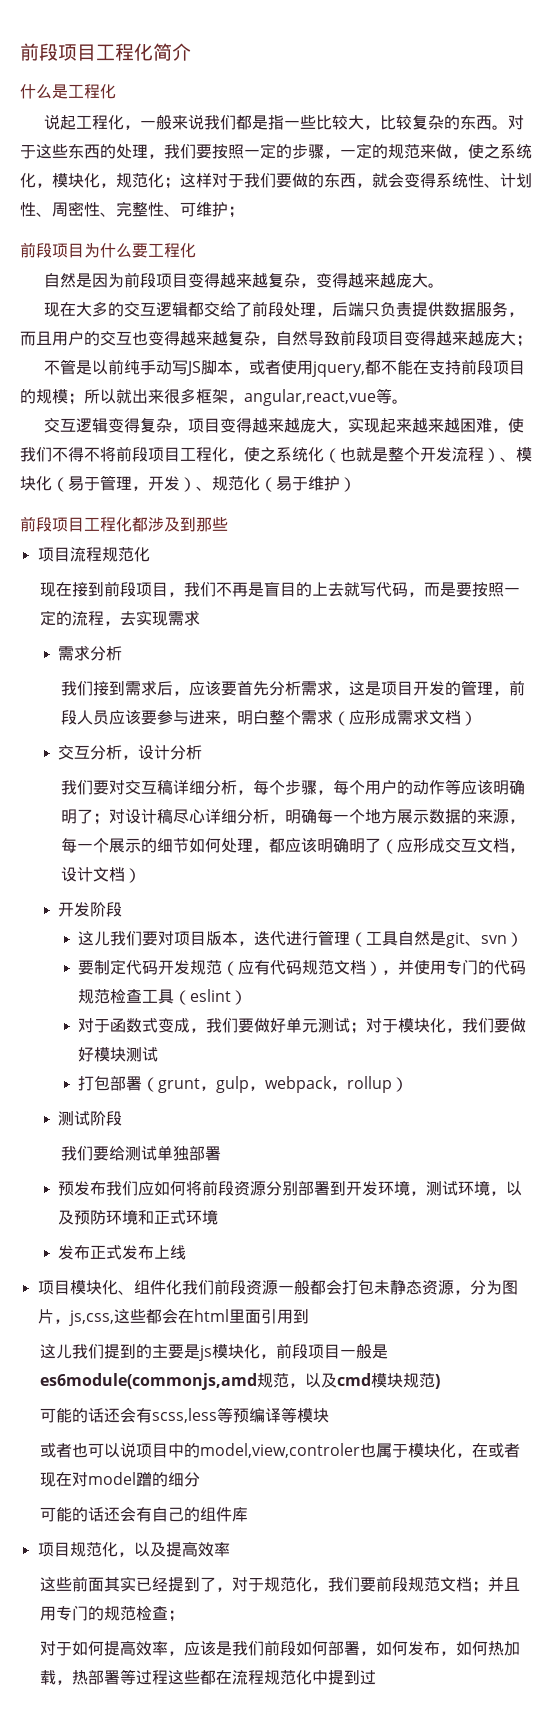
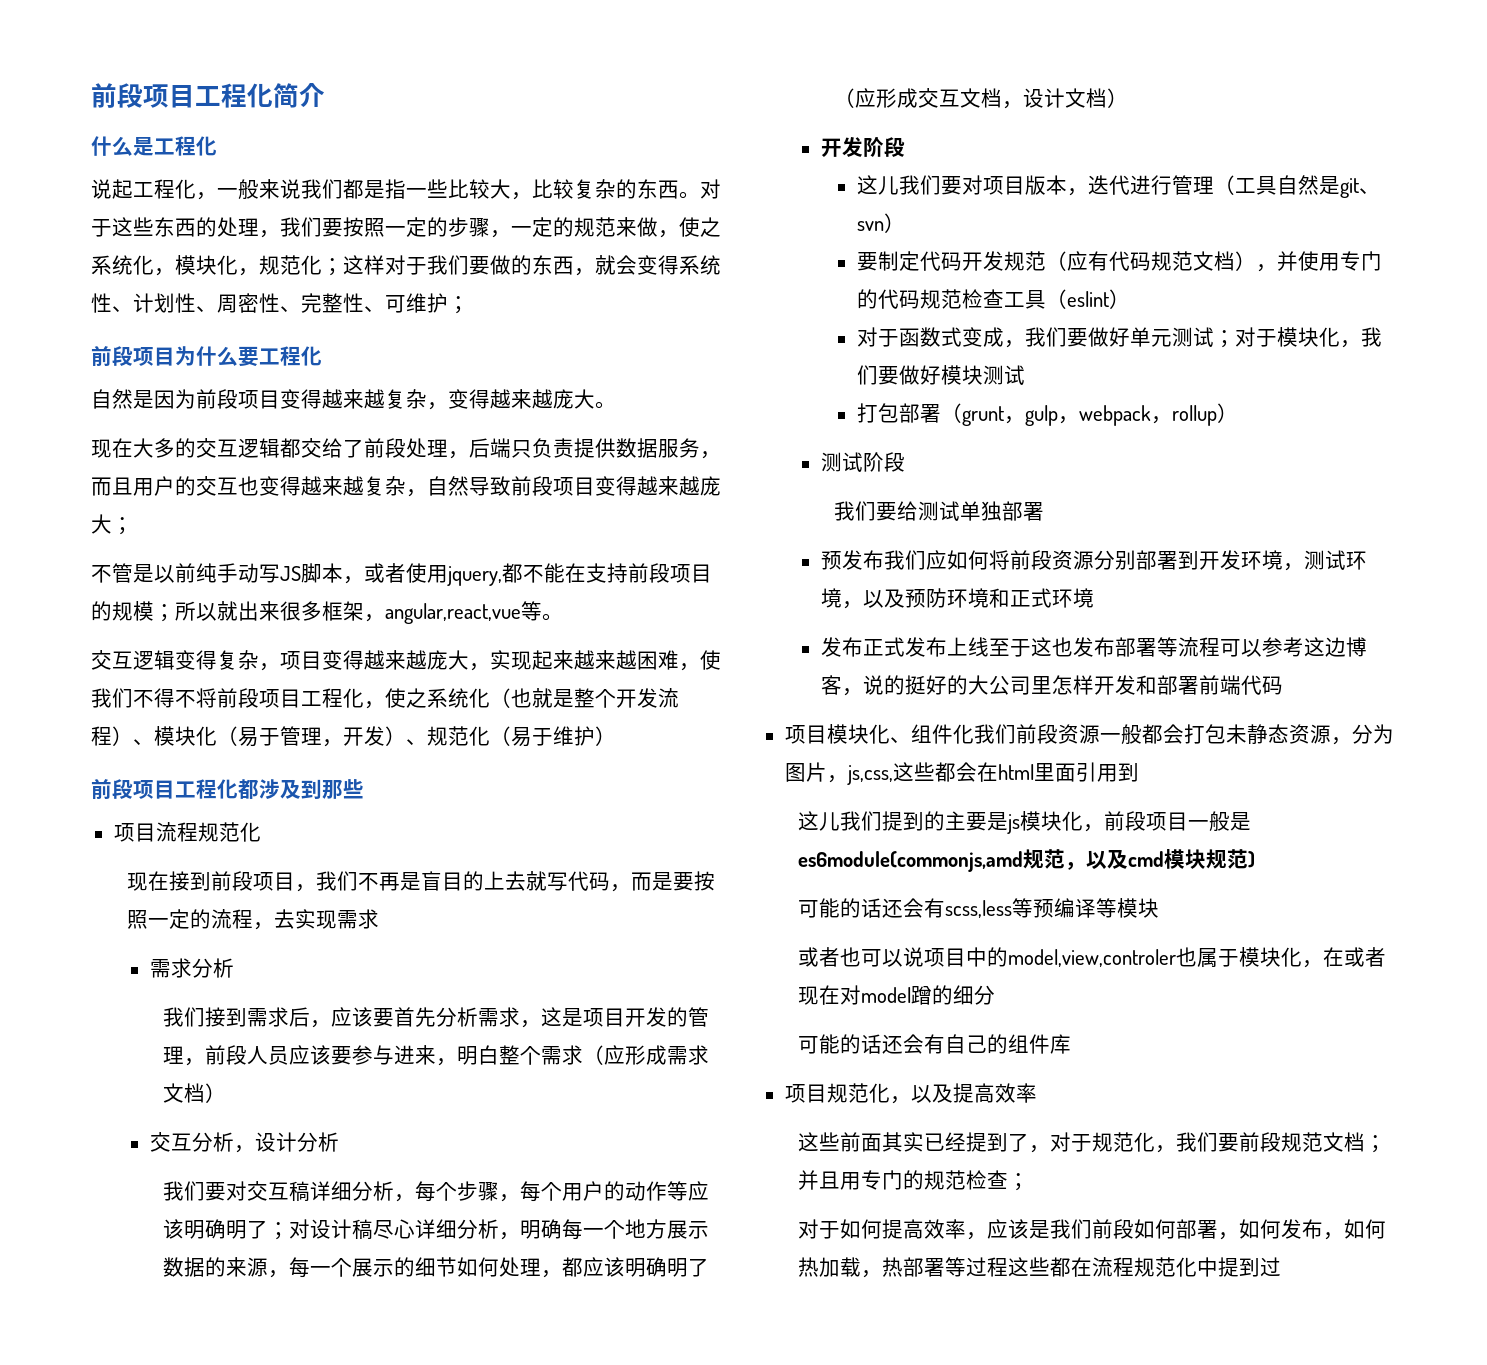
- 发布正式发布上线
+ 发布正式发布上线至于这也发布部署等流程可以参考这边博客，说的挺好的大公司里怎样开发和部署前端代码

